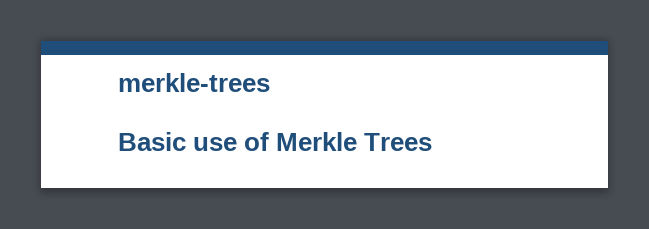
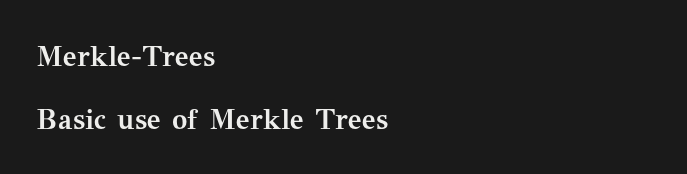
- merkle-trees
+ Merkle-Trees

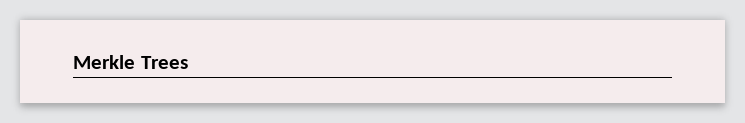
- Merkle-Trees
- Basic use of Merkle Trees
+ Merkle Trees

